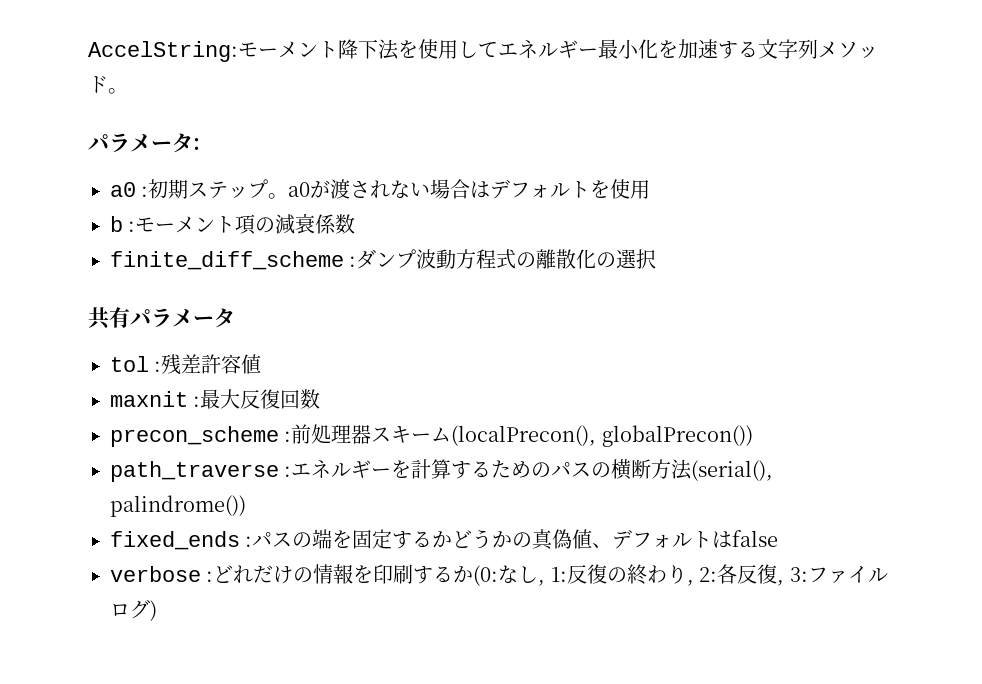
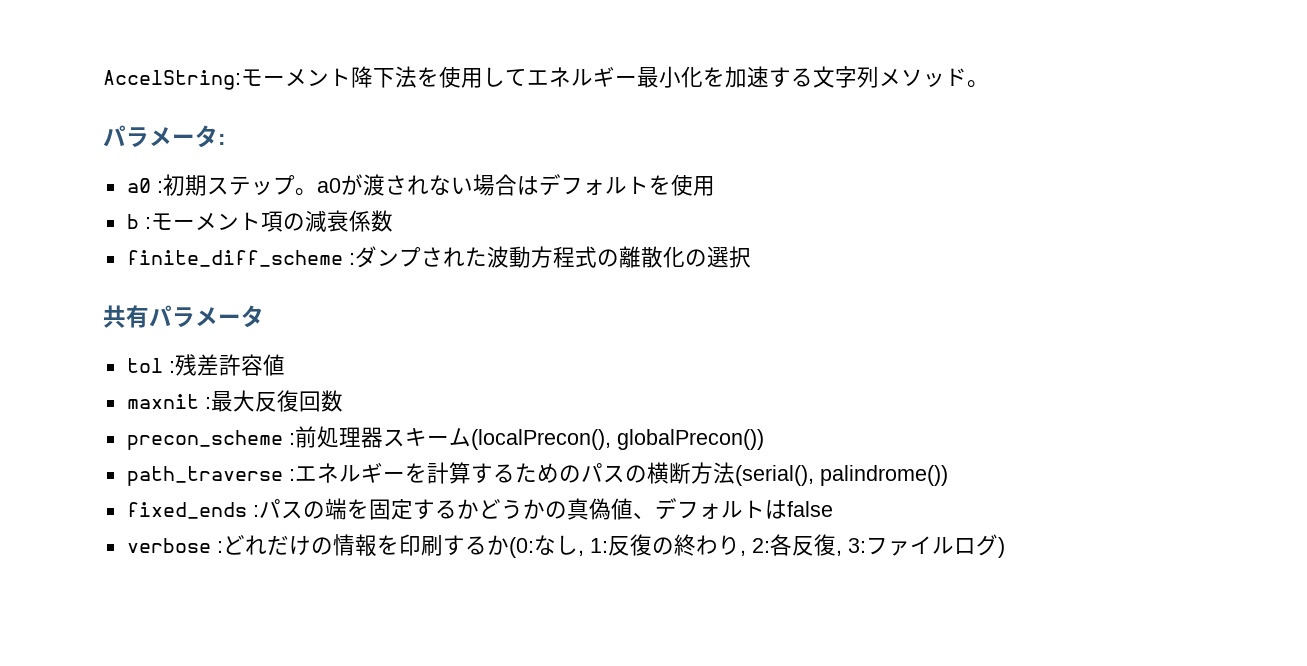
- finite_diff_scheme :ダンプ波動方程式の離散化の選択
+ finite_diff_scheme :ダンプされた波動方程式の離散化の選択

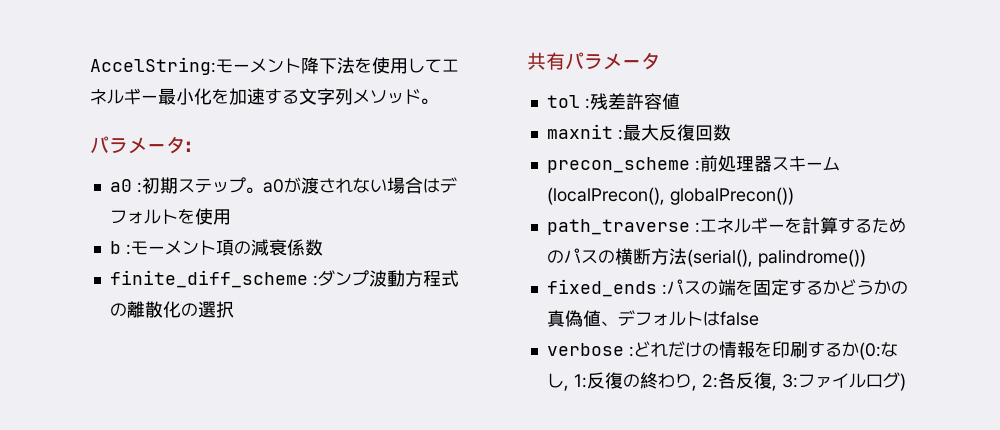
- finite_diff_scheme :ダンプされた波動方程式の離散化の選択
+ finite_diff_scheme :ダンプ波動方程式の離散化の選択

